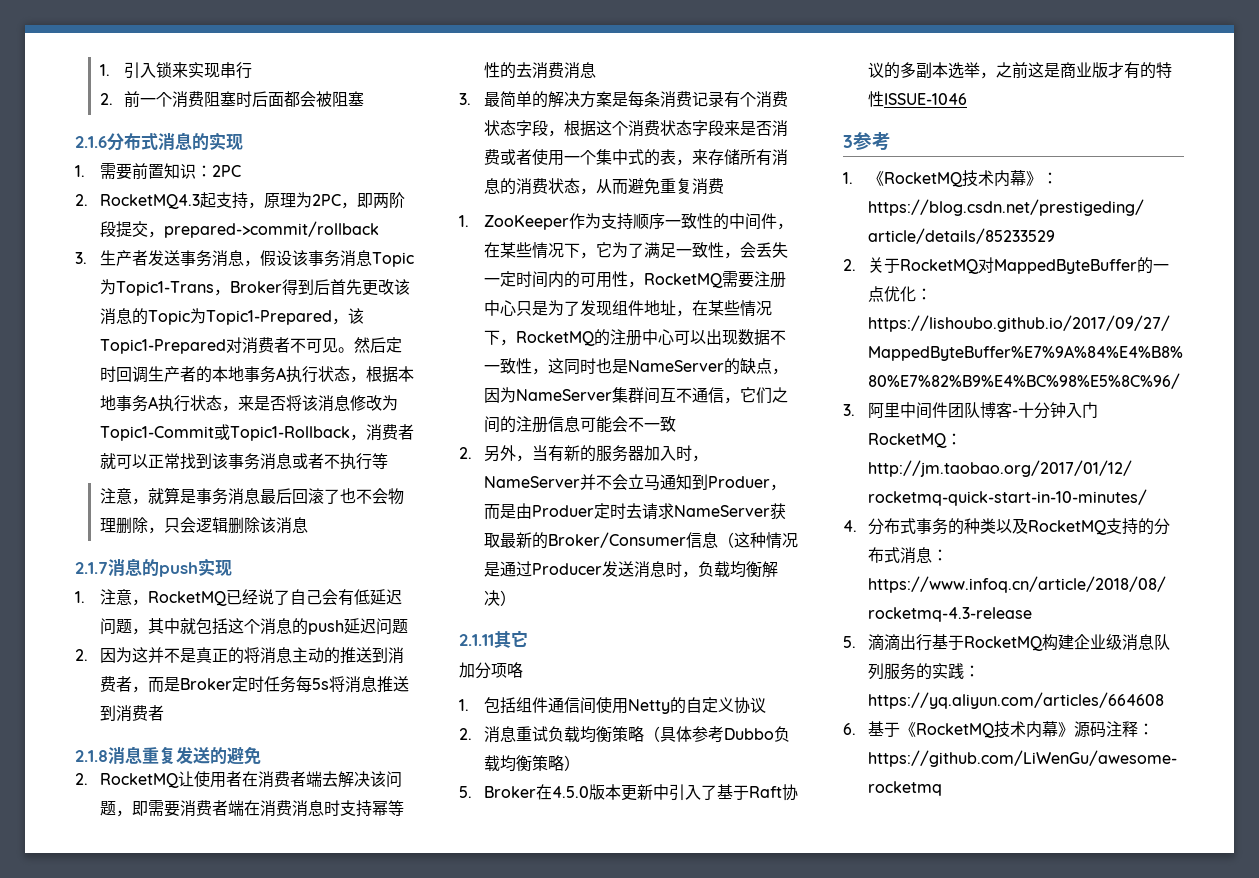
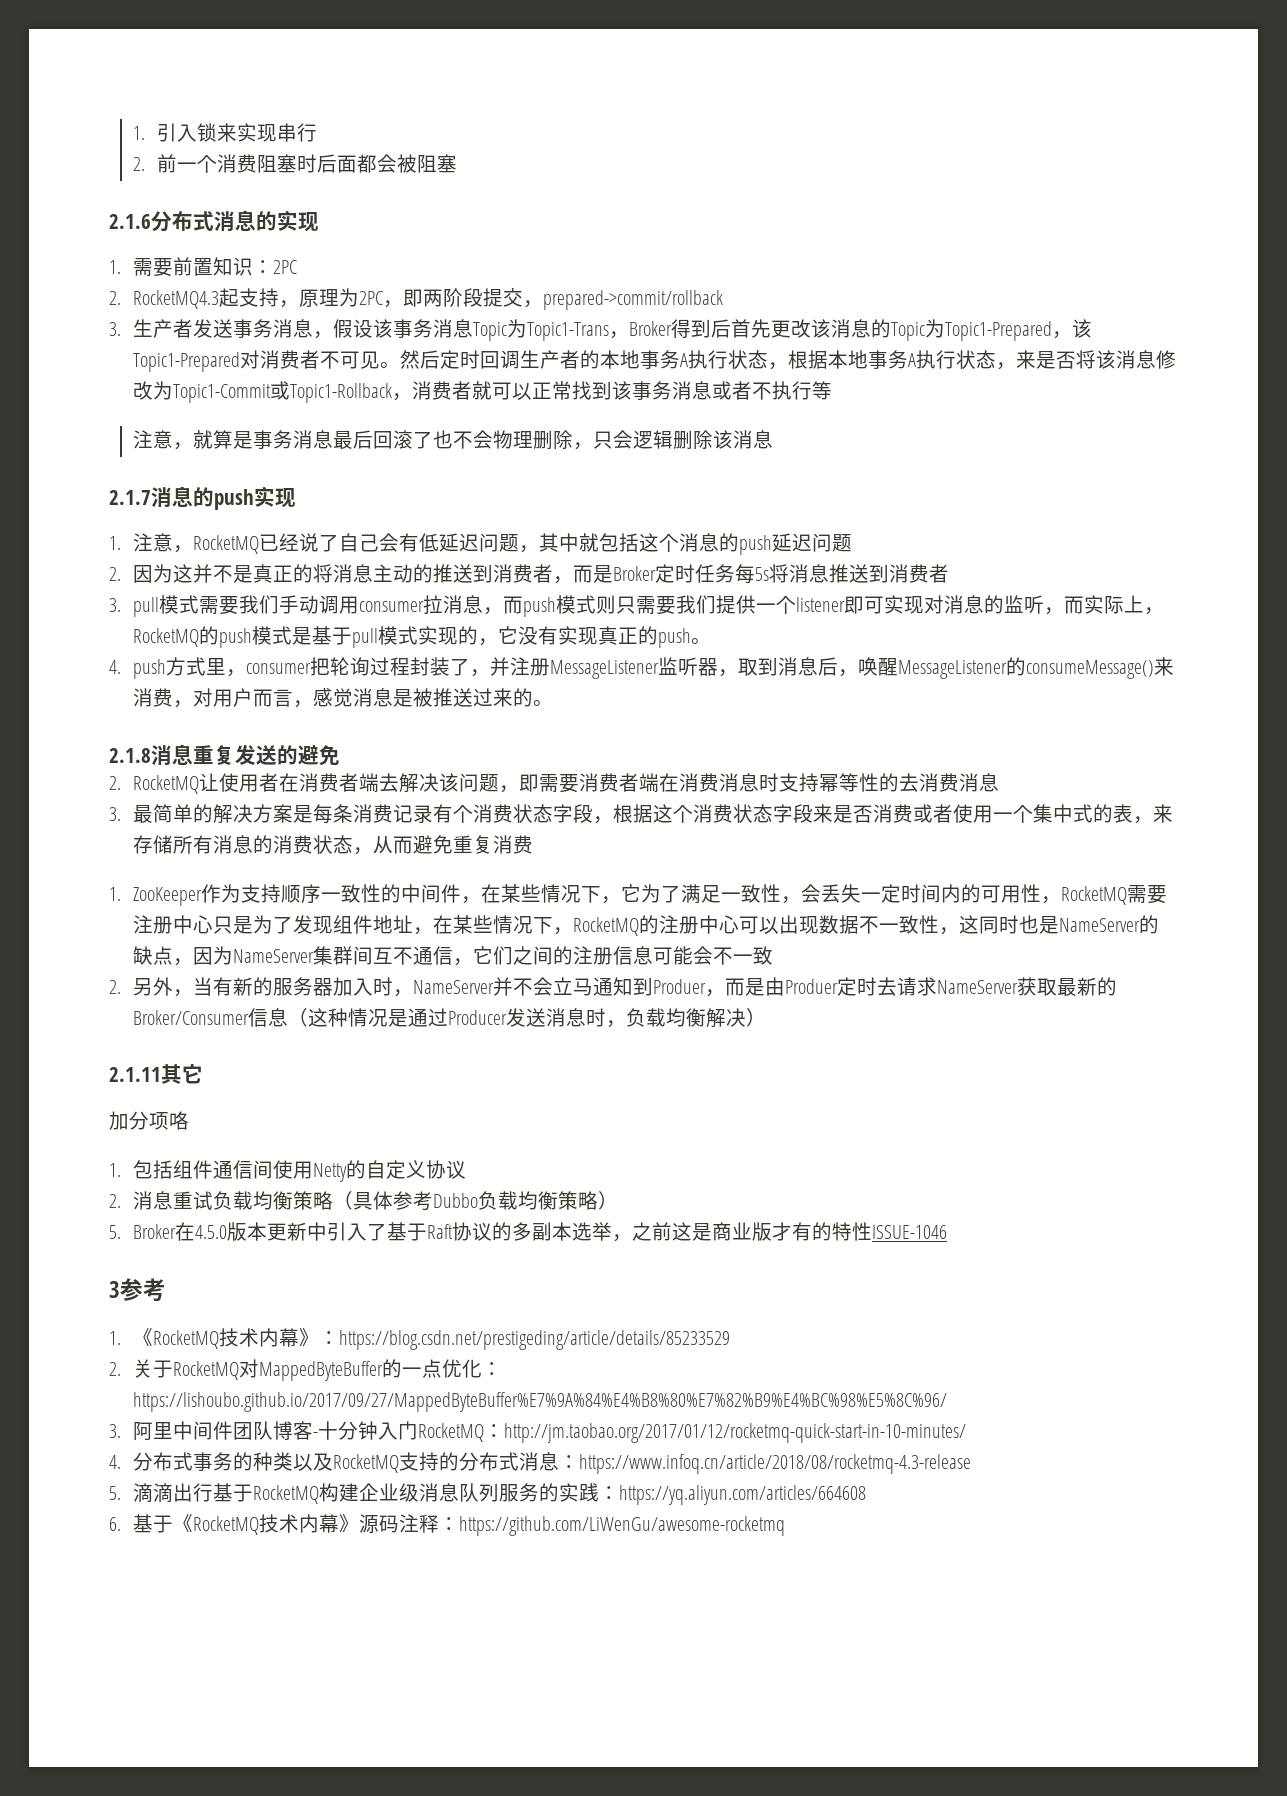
+ 3. pull模式需要我们手动调用consumer拉消息，而push模式则只需要我们提供一个listener即可实现对消息的监听，而实际上，RocketMQ的push模式是基于pull模式实现的，它没有实现真正的push。
+ 4. push方式里，consumer把轮询过程封装了，并注册MessageListener监听器，取到消息后，唤醒MessageListener的consumeMessage()来消费，对用户而言，感觉消息是被推送过来的。

